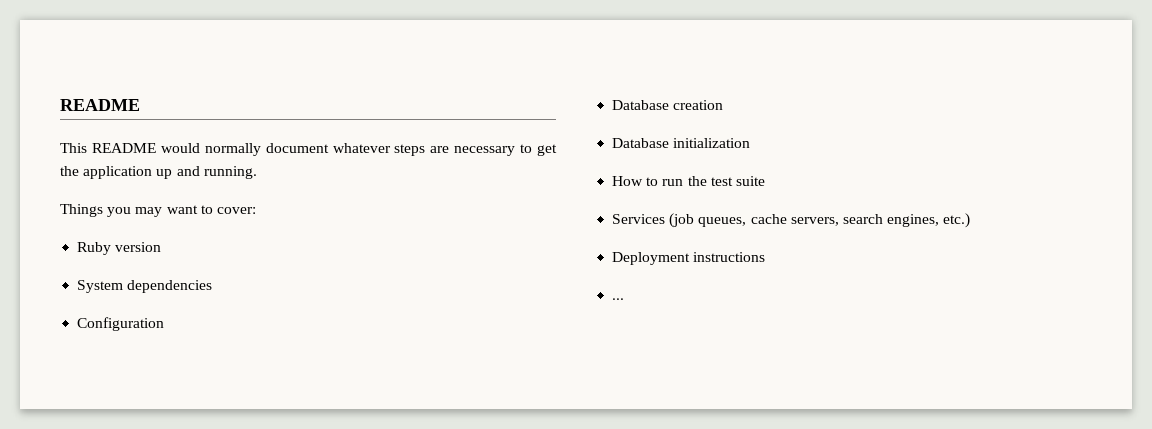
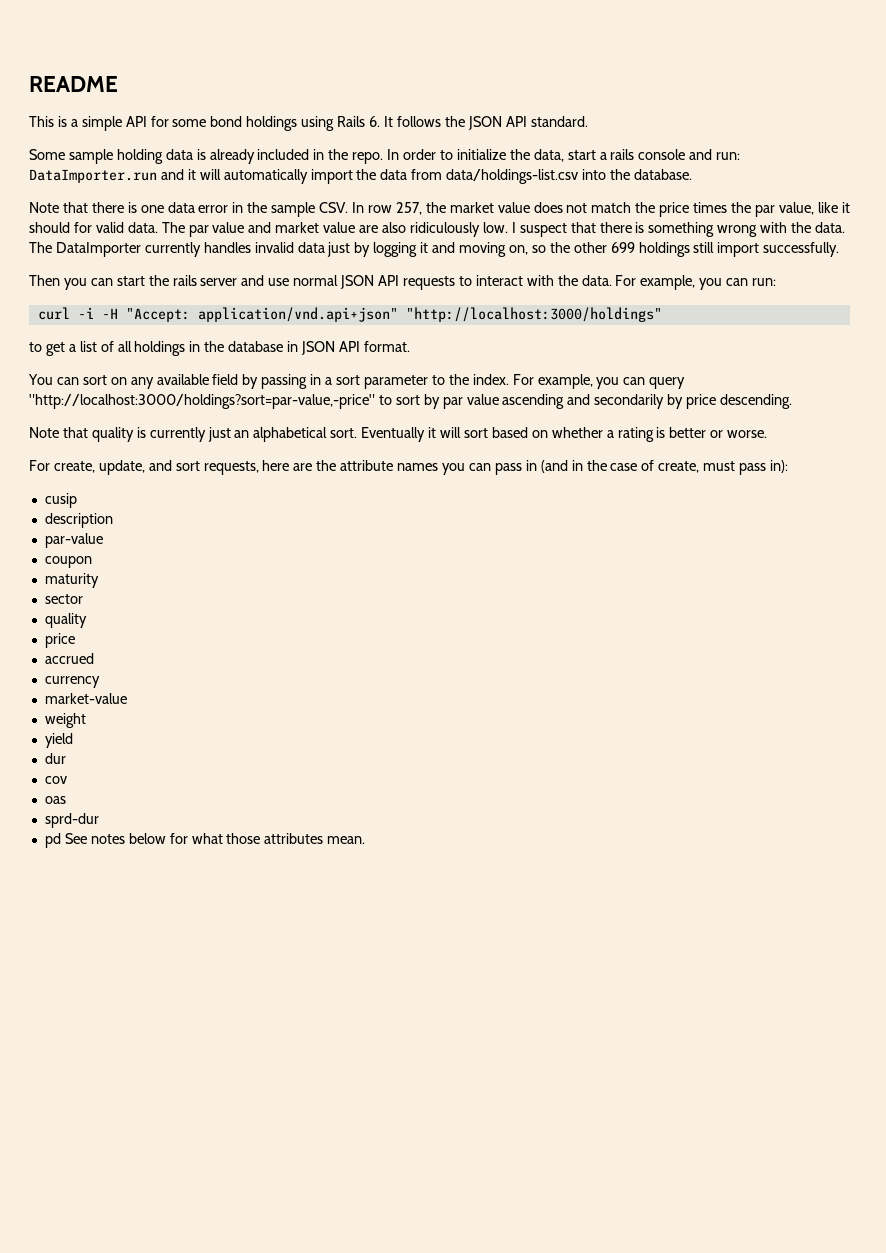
- This README would normally document whatever steps are necessary to get the application up and running.
- Things you may want to cover:
- Ruby version
- System dependencies
- Configuration
- Database creation
- Database initialization
- How to run the test suite
- Services (job queues, cache servers, search engines, etc.)
- Deployment instructions
- ...
+ This is a simple API for some bond holdings using Rails 6. It follows the JSON API standard.
+ Some sample holding data is already included in the repo. In order to initialize the data, start a rails console and run: DataImporter.run and it will automatically import the data from data/holdings-list.csv into the database.
+ Note that there is one data error in the sample CSV. In row 257, the market value does not match the price times the par value, like it should for valid data. The par value and market value are also ridiculously low. I suspect that there is something wrong with the data. The DataImporter currently handles invalid data just by logging it and moving on, so the other 699 holdings still import successfully.
+ Then you can start the rails server and use normal JSON API requests to interact with the data. For example, you can run:
+ curl -i -H "Accept: application/vnd.api+json" "http://localhost:3000/holdings"
+ to get a list of all holdings in the database in JSON API format.
+ You can sort on any available field by passing in a sort parameter to the index. For example, you can query "http://localhost:3000/holdings?sort=par-value,-price" to sort by par value ascending and secondarily by price descending.
+ Note that quality is currently just an alphabetical sort. Eventually it will sort based on whether a rating is better or worse.
+ For create, update, and sort requests, here are the attribute names you can pass in (and in the case of create, must pass in):
+ cusip
+ description
+ par-value
+ coupon
+ maturity
+ sector
+ quality
+ price
+ accrued
+ currency
+ market-value
+ weight
+ yield
+ dur
+ cov
+ oas
+ sprd-dur
+ pd See notes below for what those attributes mean.

